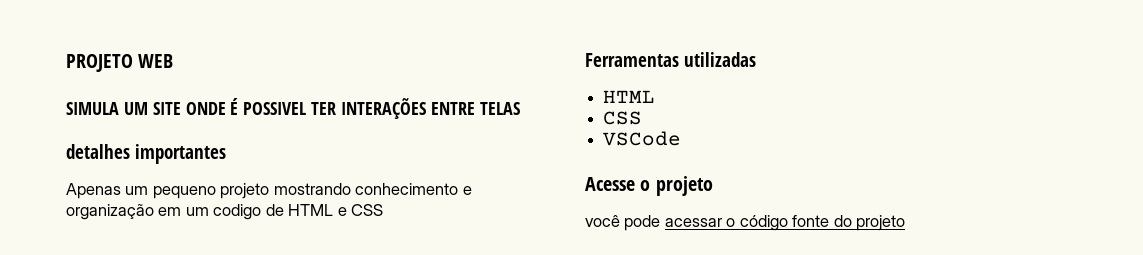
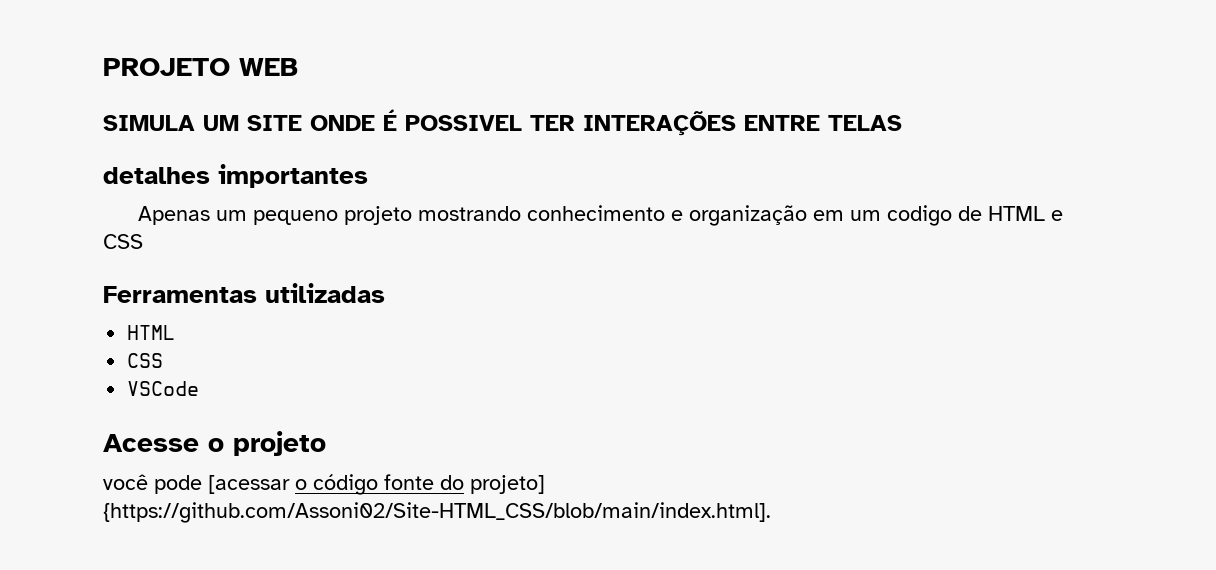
- você pode acessar o código fonte do projeto
+ você pode [acessar o código fonte do projeto] {https://github.com/Assoni02/Site-HTML_CSS/blob/main/index.html].

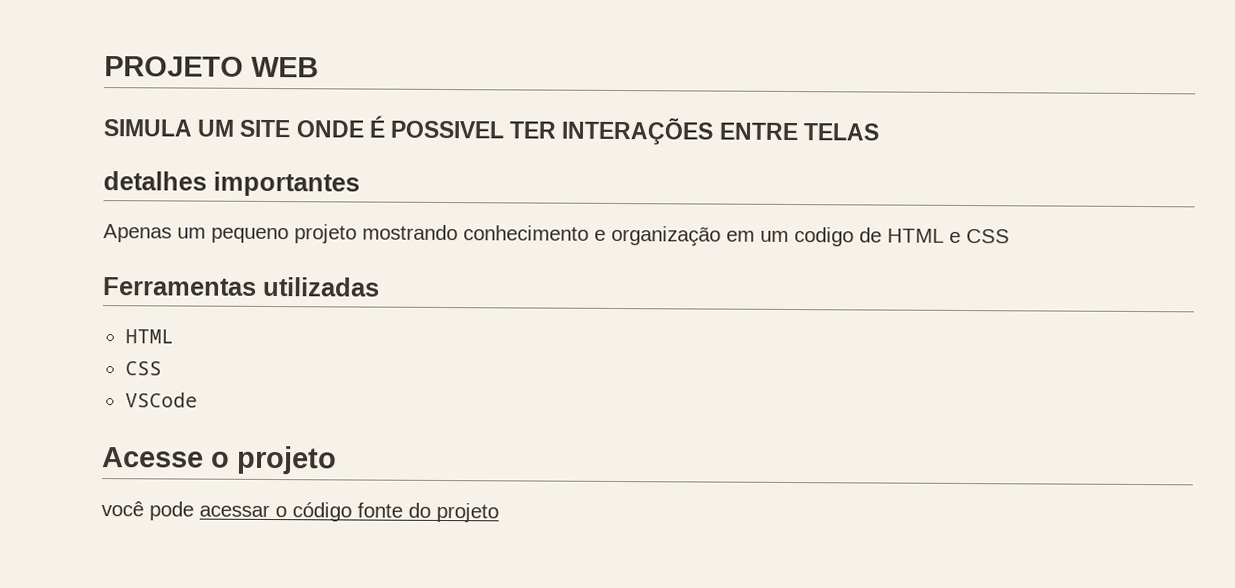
- você pode [acessar o código fonte do projeto] {https://github.com/Assoni02/Site-HTML_CSS/blob/main/index.html].
+ você pode acessar o código fonte do projeto

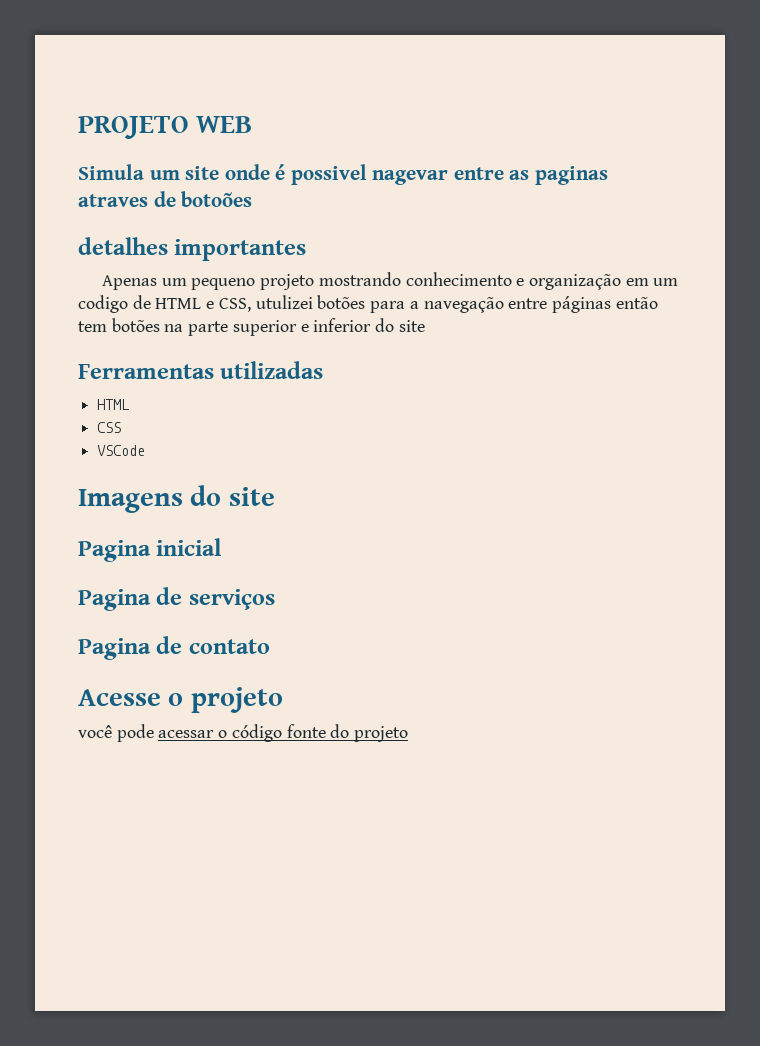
- SIMULA UM SITE ONDE É POSSIVEL TER INTERAÇÕES ENTRE TELAS
+ Simula um site onde é possivel nagevar entre as paginas atraves de botoões
- Apenas um pequeno projeto mostrando conhecimento e organização em um codigo de HTML e CSS
+ Apenas um pequeno projeto mostrando conhecimento e organização em um codigo de HTML e CSS, utulizei botões para a navegação entre páginas então tem botões na parte superior e inferior do site
+ Imagens do site
+ Pagina inicial
+ Pagina de serviços
+ Pagina de contato

